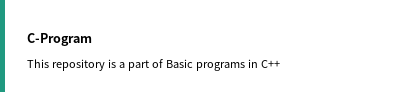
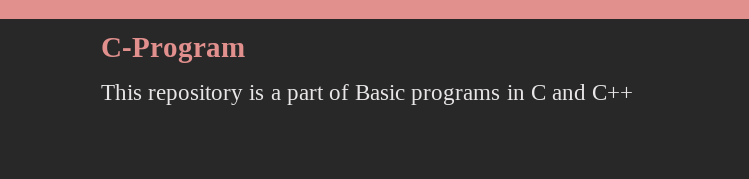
- This repository is a part of Basic programs in C++
+ This repository is a part of Basic programs in C and C++

